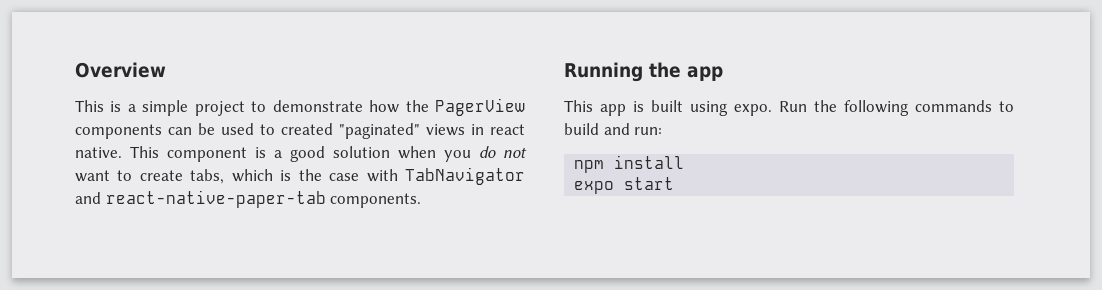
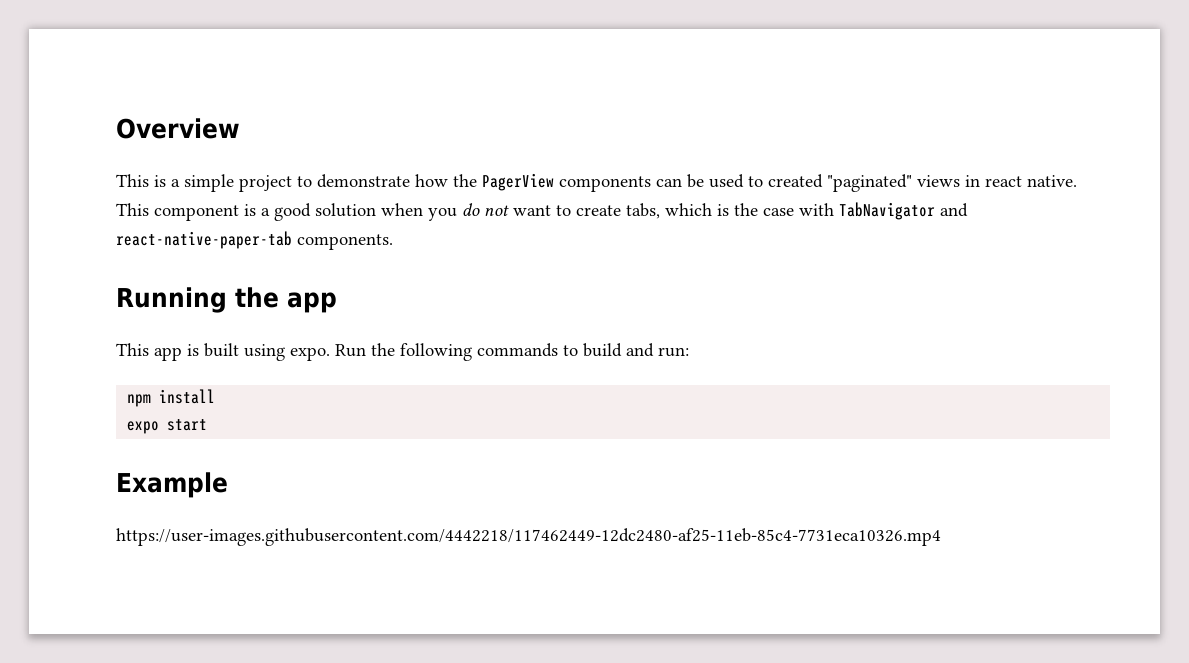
+ Example
+ https://user-images.githubusercontent.com/4442218/117462449-12dc2480-af25-11eb-85c4-7731eca10326.mp4

